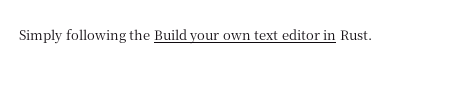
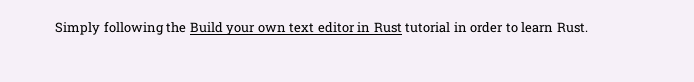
- Simply following the Build your own text editor in Rust.
+ Simply following the Build your own text editor in Rust tutorial in order to learn Rust.

